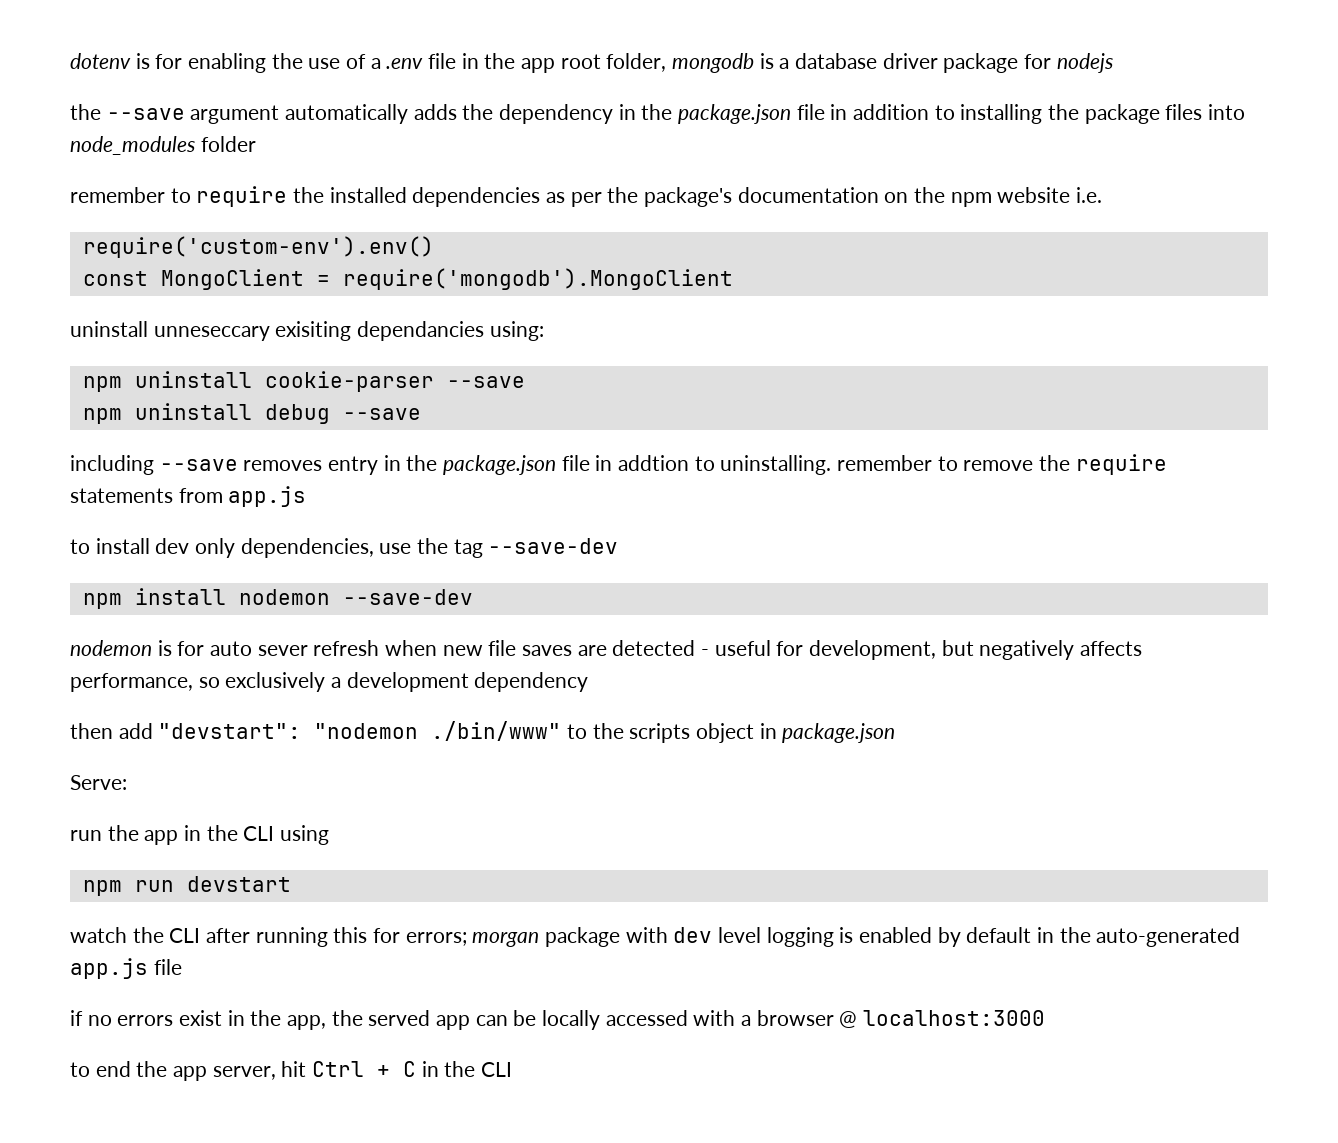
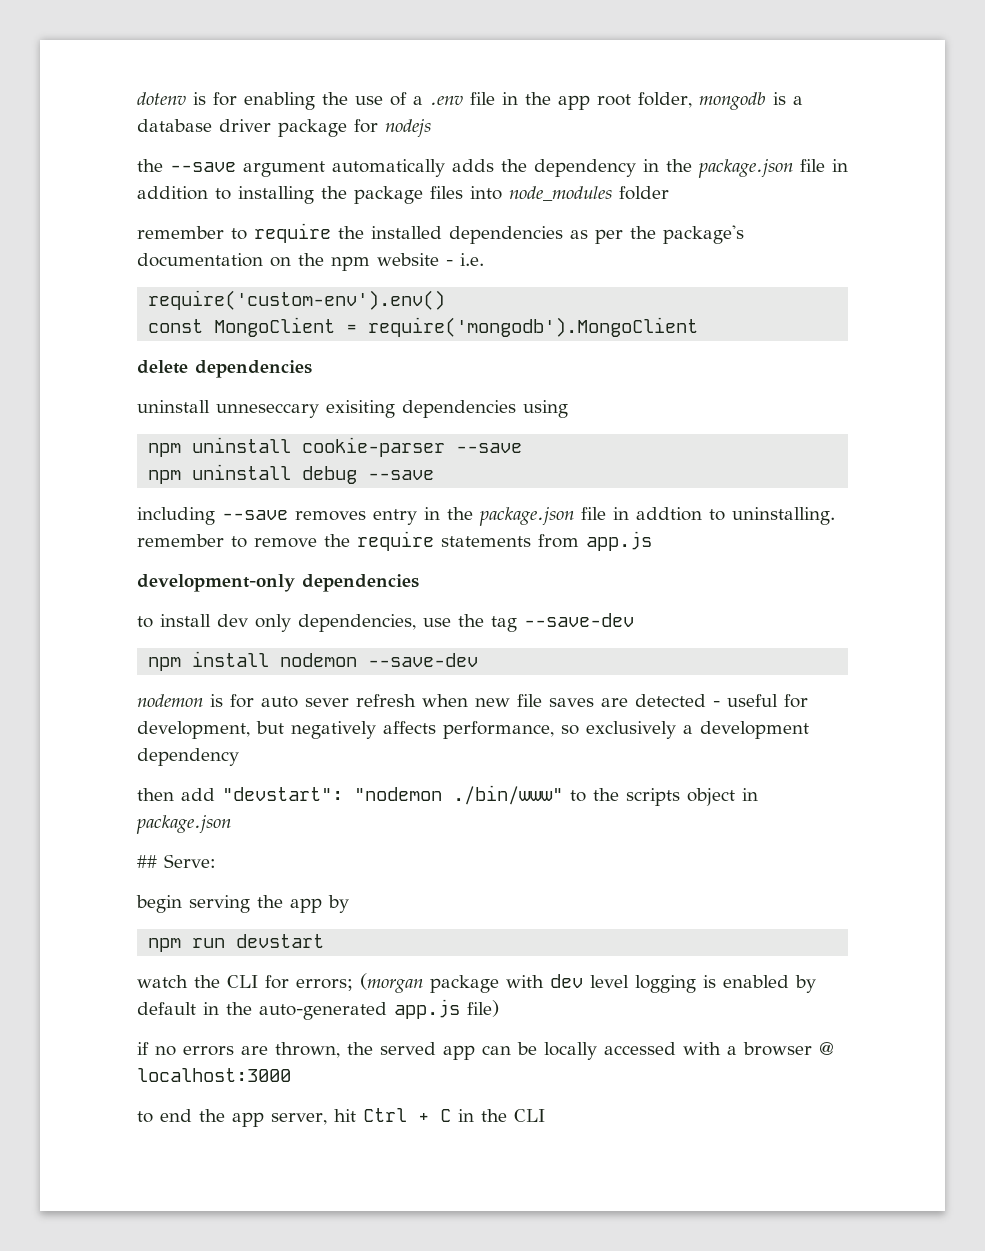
- remember to require the installed dependencies as per the package's documentation on the npm website i.e.
+ remember to require the installed dependencies as per the package's documentation on the npm website - i.e.
+ delete dependencies
- uninstall unneseccary exisiting dependancies using:
+ uninstall unneseccary exisiting dependencies using
+ development-only dependencies
- Serve:
+ ## Serve:
- run the app in the CLI using
+ begin serving the app by
- watch the CLI after running this for errors; morgan package with dev level logging is enabled by default in the auto-generated app.js file
+ watch the CLI for errors; (morgan package with dev level logging is enabled by default in the auto-generated app.js file)
- if no errors exist in the app, the served app can be locally accessed with a browser @ localhost:3000
+ if no errors are thrown, the served app can be locally accessed with a browser @ localhost:3000

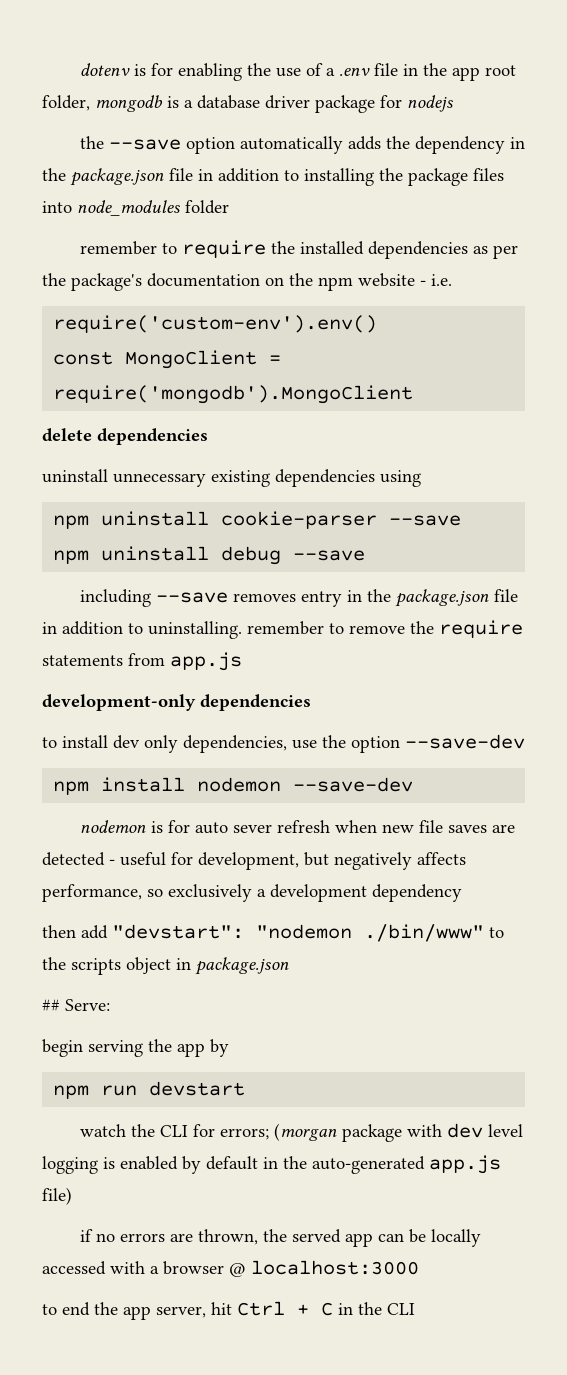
- the --save argument automatically adds the dependency in the package.json file in addition to installing the package files into node_modules folder
+ the --save option automatically adds the dependency in the package.json file in addition to installing the package files into node_modules folder
- uninstall unneseccary exisiting dependencies using
+ uninstall unnecessary existing dependencies using
- including --save removes entry in the package.json file in addtion to uninstalling. remember to remove the require statements from app.js
+ including --save removes entry in the package.json file in addition to uninstalling. remember to remove the require statements from app.js
- to install dev only dependencies, use the tag --save-dev
+ to install dev only dependencies, use the option --save-dev

